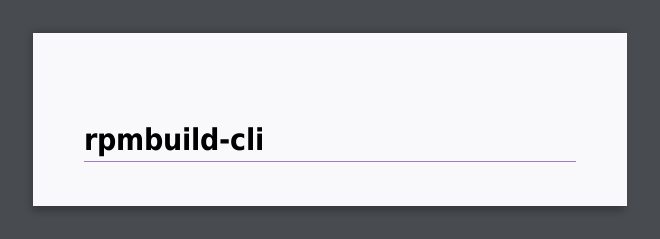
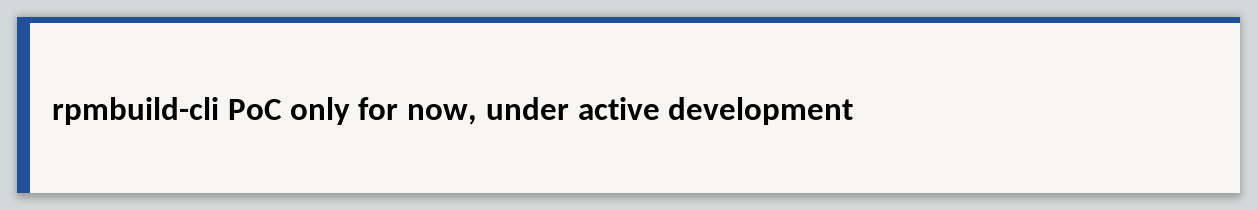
- rpmbuild-cli
+ rpmbuild-cli PoC only for now, under active development

